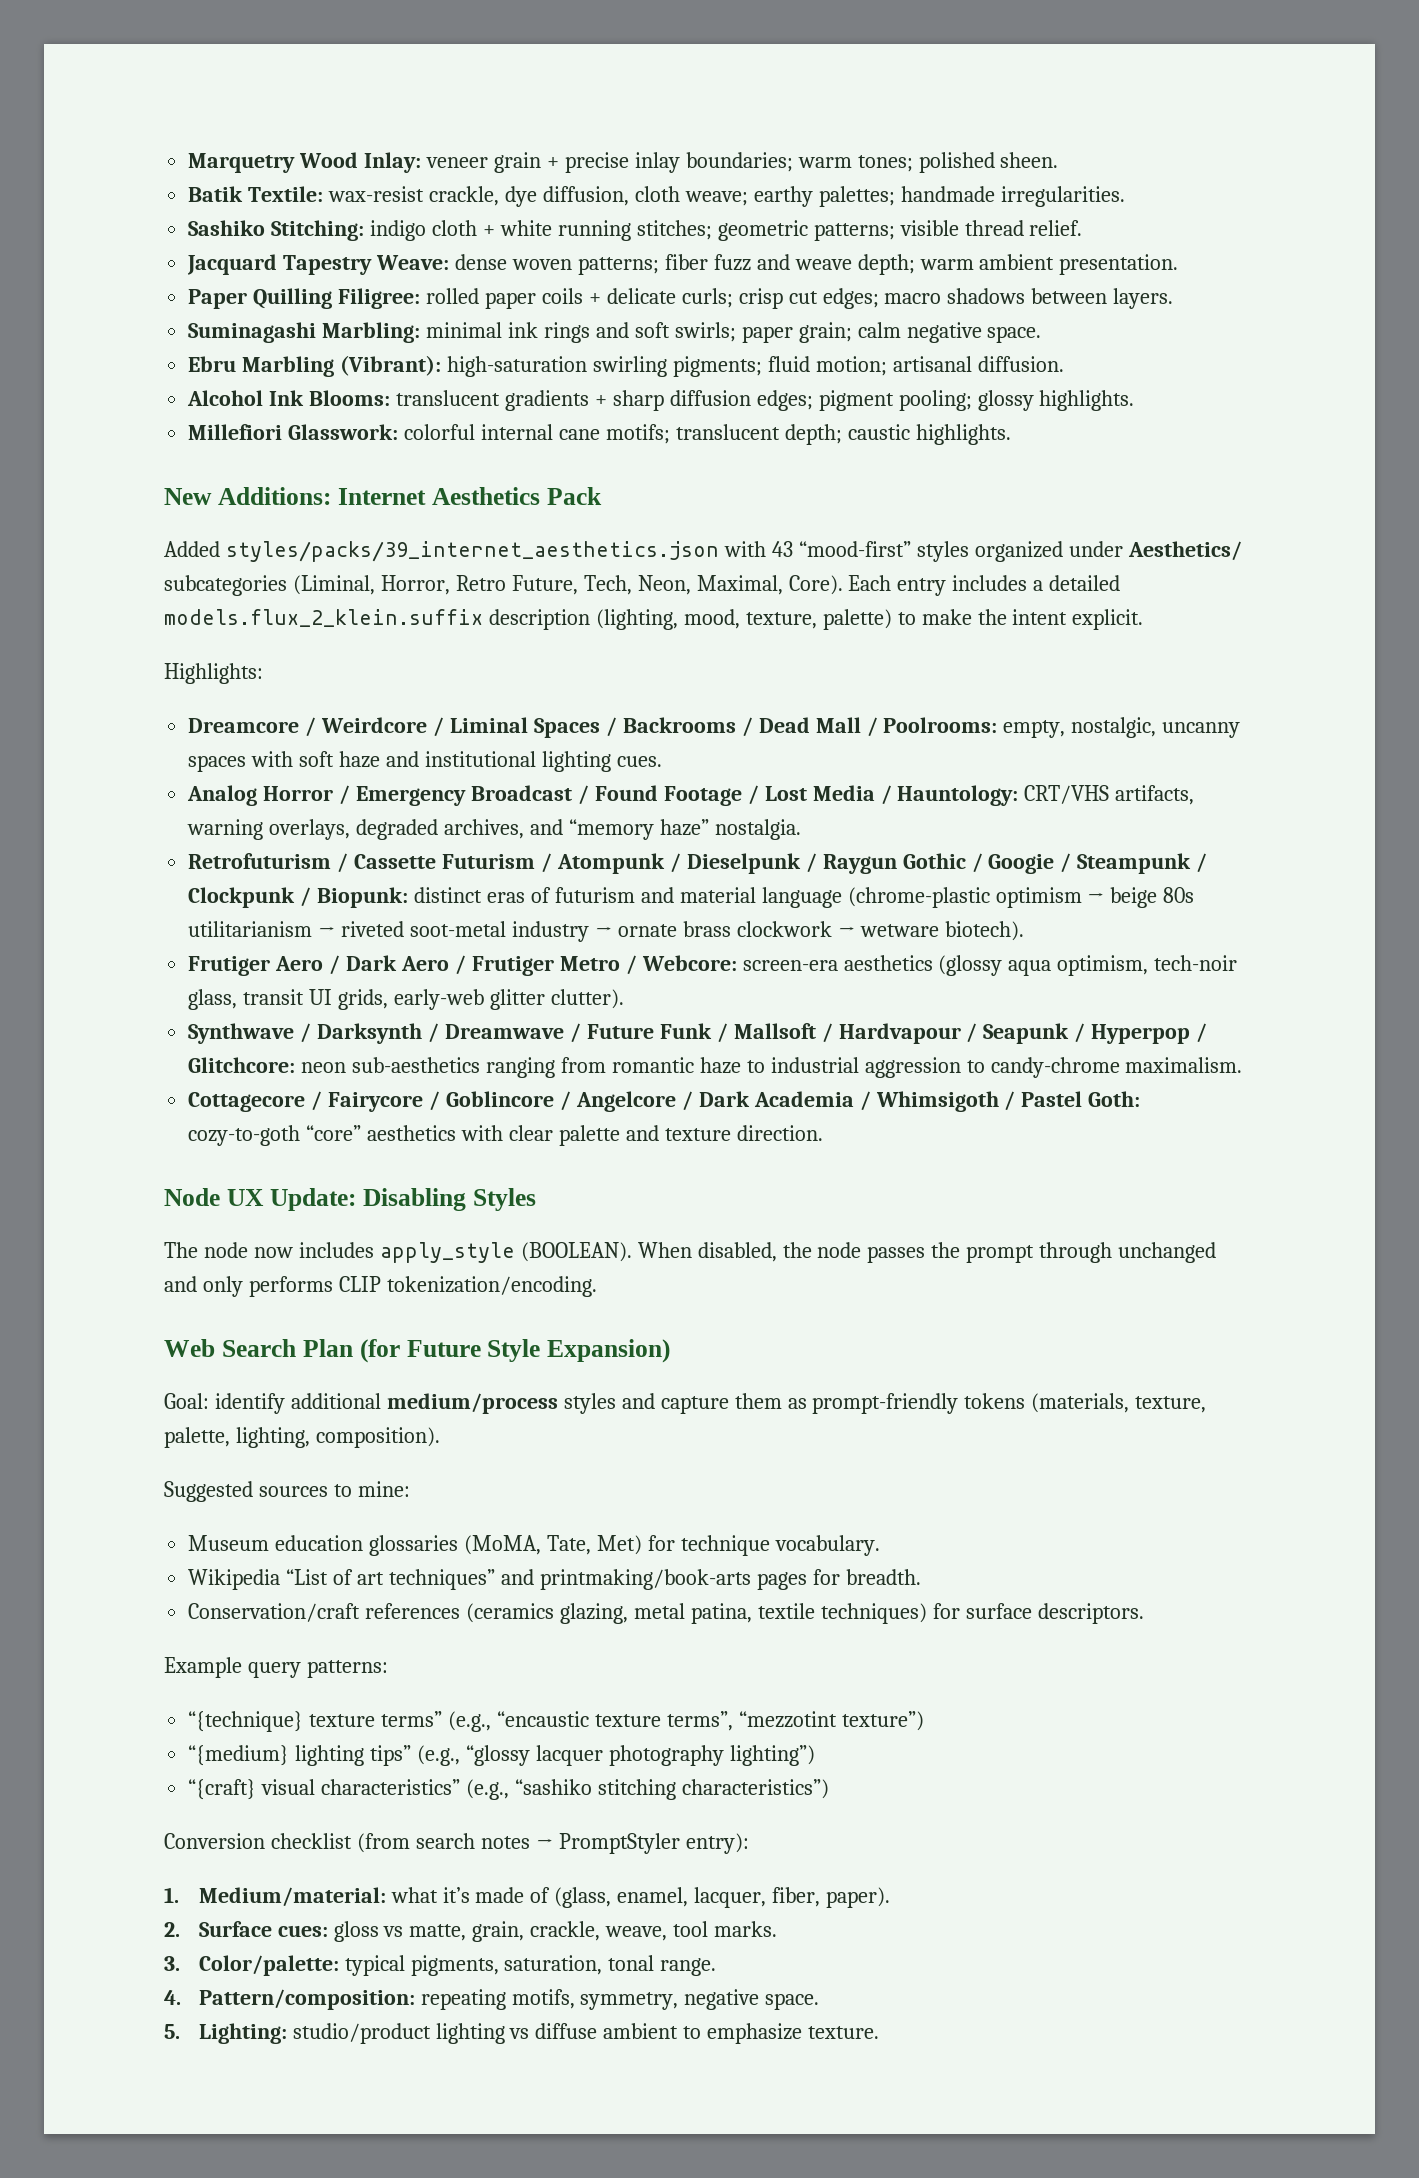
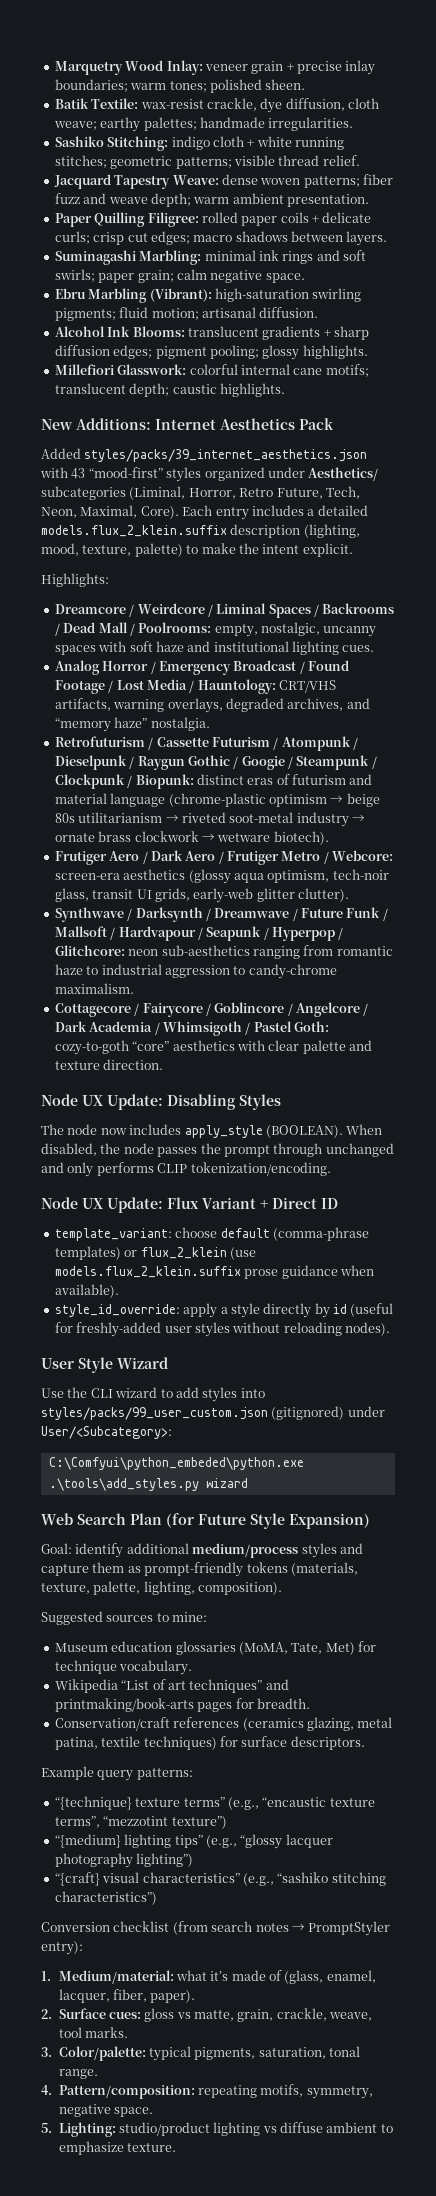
+ Node UX Update: Flux Variant + Direct ID
+ template_variant: choose default (comma-phrase templates) or flux_2_klein (use models.flux_2_klein.suffix prose guidance when available).
+ style_id_override: apply a style directly by id (useful for freshly-added user styles without reloading nodes).
+ User Style Wizard
+ Use the CLI wizard to add styles into styles/packs/99_user_custom.json (gitignored) under User/<Subcategory>:
+ C:\Comfyui\python_embeded\python.exe .\tools\add_styles.py wizard

